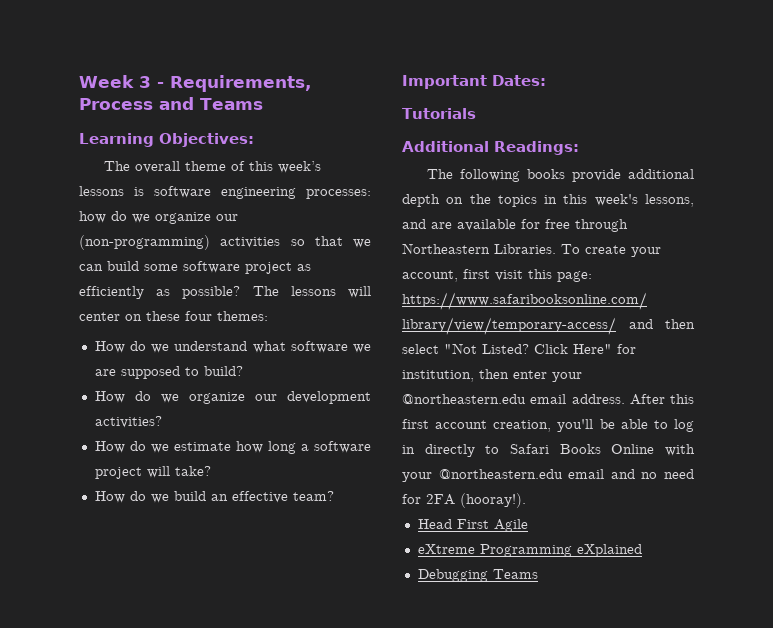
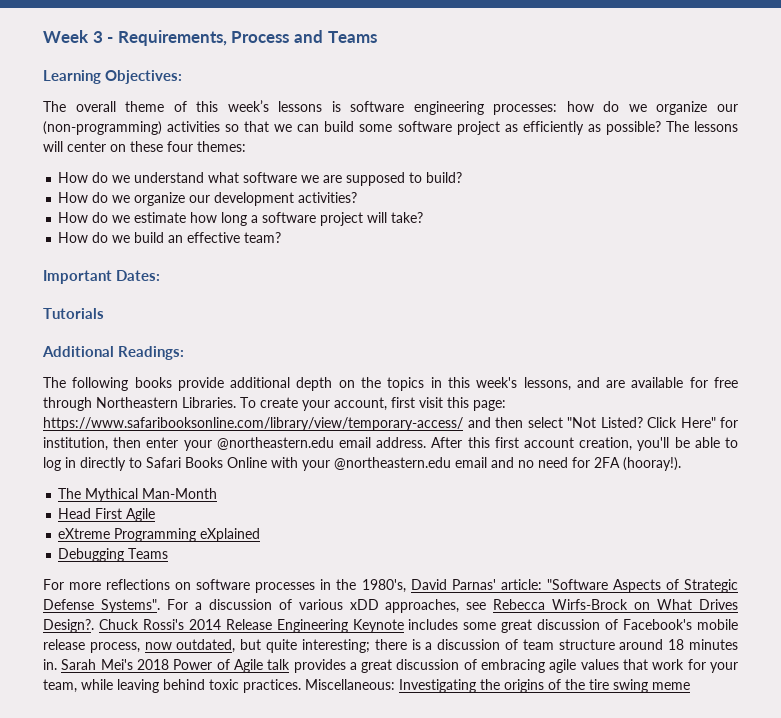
+ The Mythical Man-Month
+ For more reflections on software processes in the 1980's, David Parnas' article: "Software Aspects of Strategic Defense Systems". For a discussion of various xDD approaches, see Rebecca Wirfs-Brock on What Drives Design?. Chuck Rossi's 2014 Release Engineering Keynote includes some great discussion of Facebook's mobile release process, now outdated, but quite interesting; there is a discussion of team structure around 18 minutes in. Sarah Mei's 2018 Power of Agile talk provides a great discussion of embracing agile values that work for your team, while leaving behind toxic practices. Miscellaneous: Investigating the origins of the tire swing meme

